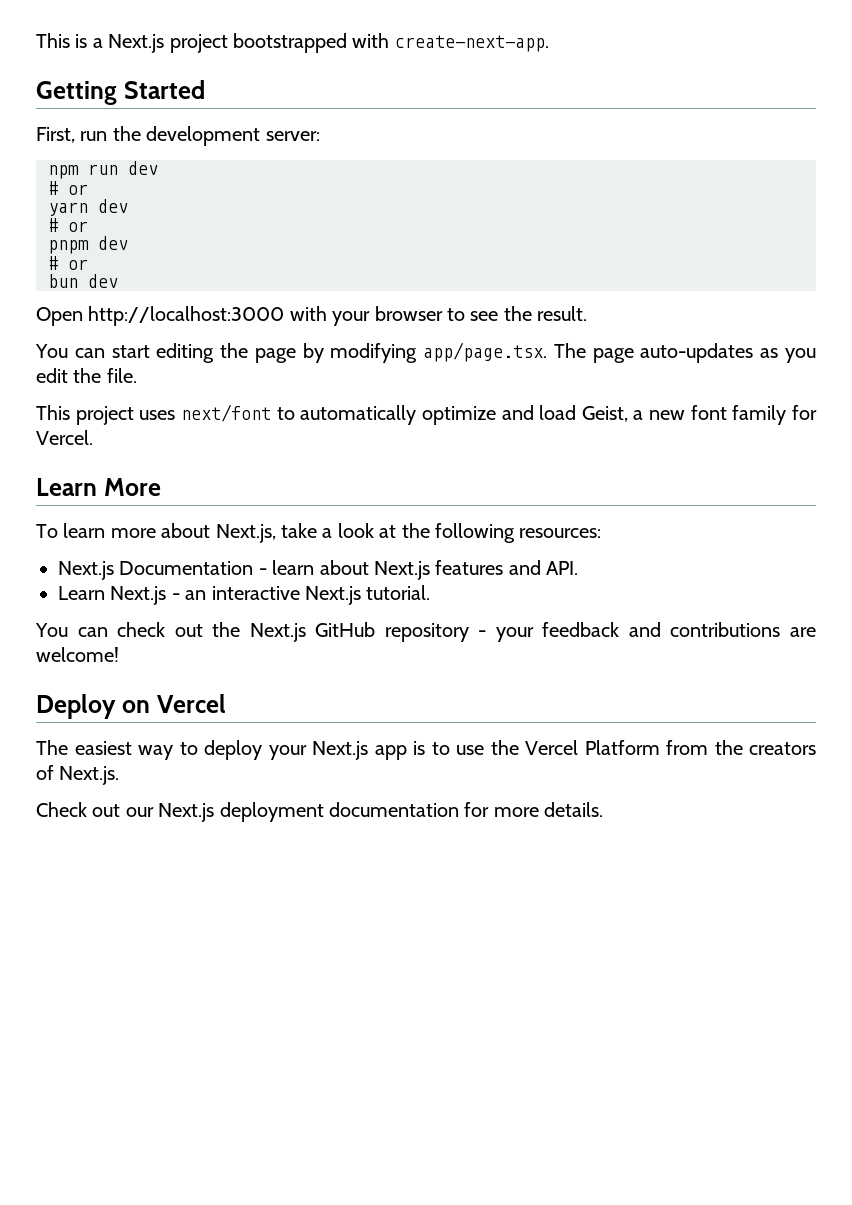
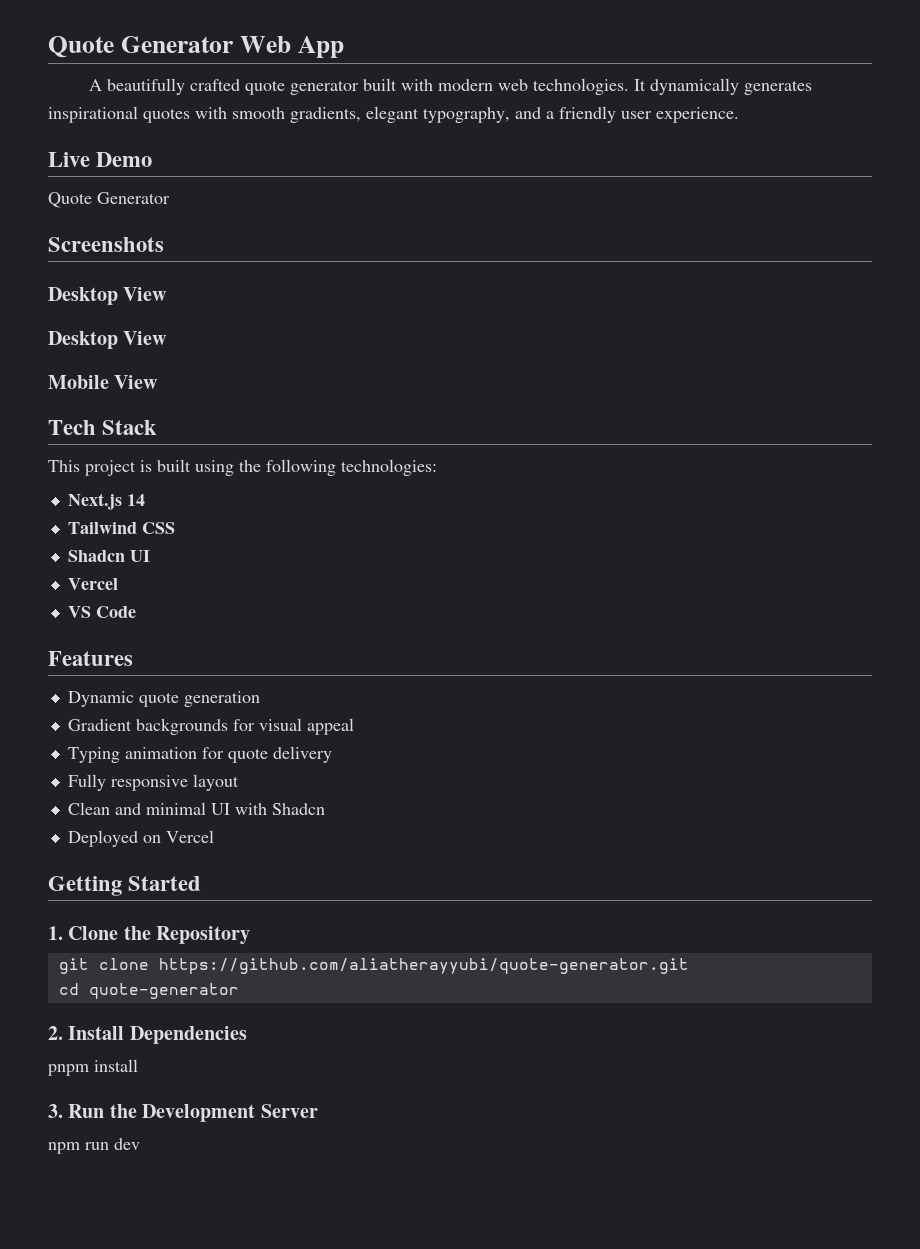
- This is a Next.js project bootstrapped with create-next-app.
+ Quote Generator Web App
+ A beautifully crafted quote generator built with modern web technologies. It dynamically generates inspirational quotes with smooth gradients, elegant typography, and a friendly user experience.
+ Live Demo
+ Quote Generator
+ Screenshots
+ Desktop View
+ Desktop View
+ Mobile View
+ Tech Stack
+ This project is built using the following technologies:
+ Next.js 14
+ Tailwind CSS
+ Shadcn UI
+ Vercel
+ VS Code
+ Features
+ Dynamic quote generation
+ Gradient backgrounds for visual appeal
+ Typing animation for quote delivery
+ Fully responsive layout
+ Clean and minimal UI with Shadcn
+ Deployed on Vercel
  Getting Started
- First, run the development server:
+ 1. Clone the Repository
+ git clone https://github.com/aliatherayyubi/quote-generator.git
+ cd quote-generator
+ 2. Install Dependencies
+ pnpm install
+ 3. Run the Development Server
  npm run dev
- # or
- yarn dev
- # or
- pnpm dev
- # or
- bun dev
- Open http://localhost:3000 with your browser to see the result.
- You can start editing the page by modifying app/page.tsx. The page auto-updates as you edit the file.
- This project uses next/font to automatically optimize and load Geist, a new font family for Vercel.
- Learn More
- To learn more about Next.js, take a look at the following resources:
- Next.js Documentation - learn about Next.js features and API.
- Learn Next.js - an interactive Next.js tutorial.
- You can check out the Next.js GitHub repository - your feedback and contributions are welcome!
- Deploy on Vercel
- The easiest way to deploy your Next.js app is to use the Vercel Platform from the creators of Next.js.
- Check out our Next.js deployment documentation for more details.

